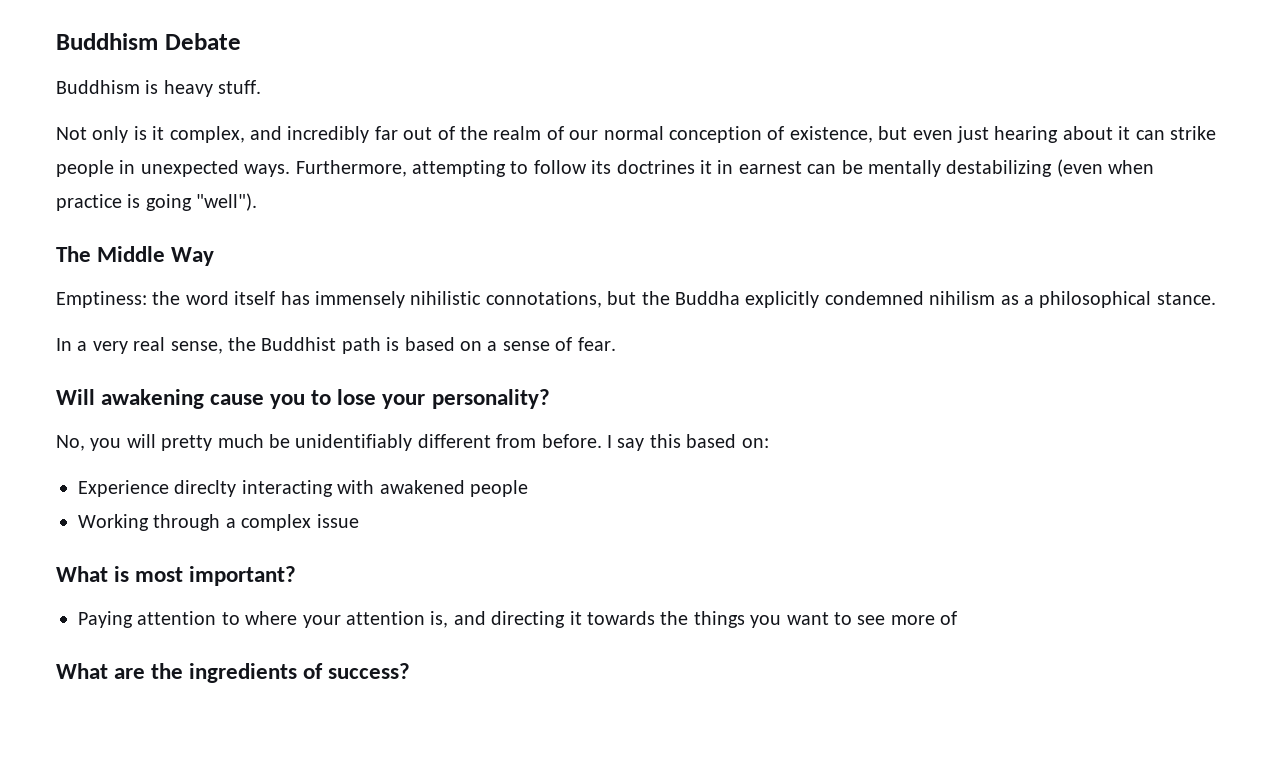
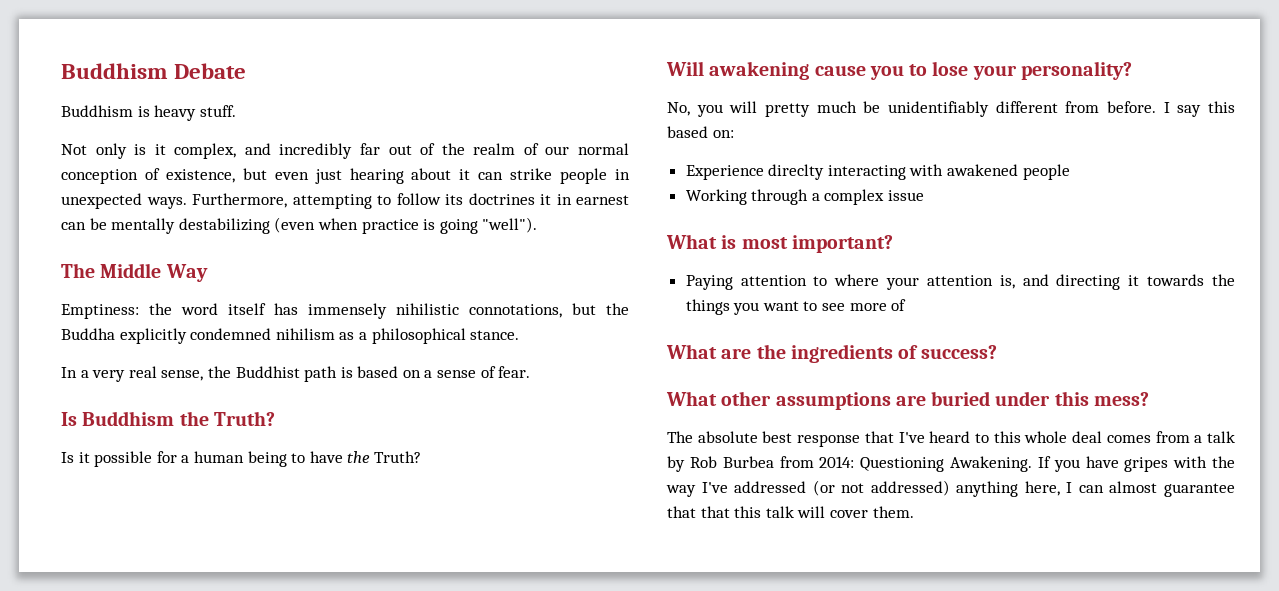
+ Is Buddhism the Truth?
+ Is it possible for a human being to have the Truth?
+ What other assumptions are buried under this mess?
+ The absolute best response that I've heard to this whole deal comes from a talk by Rob Burbea from 2014: Questioning Awakening. If you have gripes with the way I've addressed (or not addressed) anything here, I can almost guarantee that that this talk will cover them.

